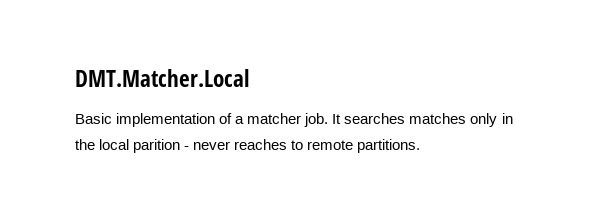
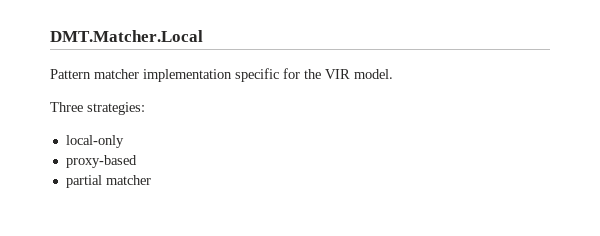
- Basic implementation of a matcher job. It searches matches only in the local parition - never reaches to remote partitions.
+ Pattern matcher implementation specific for the VIR model.
+ Three strategies:
+ local-only
+ proxy-based
+ partial matcher

